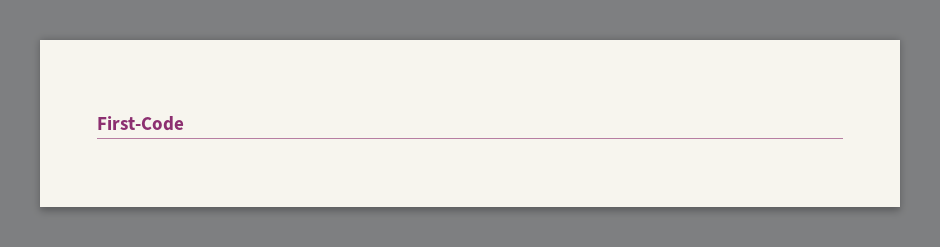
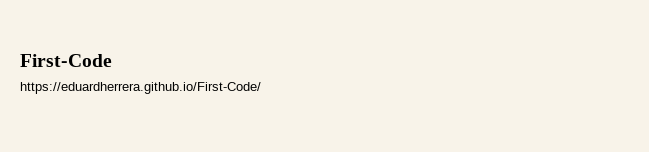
+ https://eduardherrera.github.io/First-Code/

